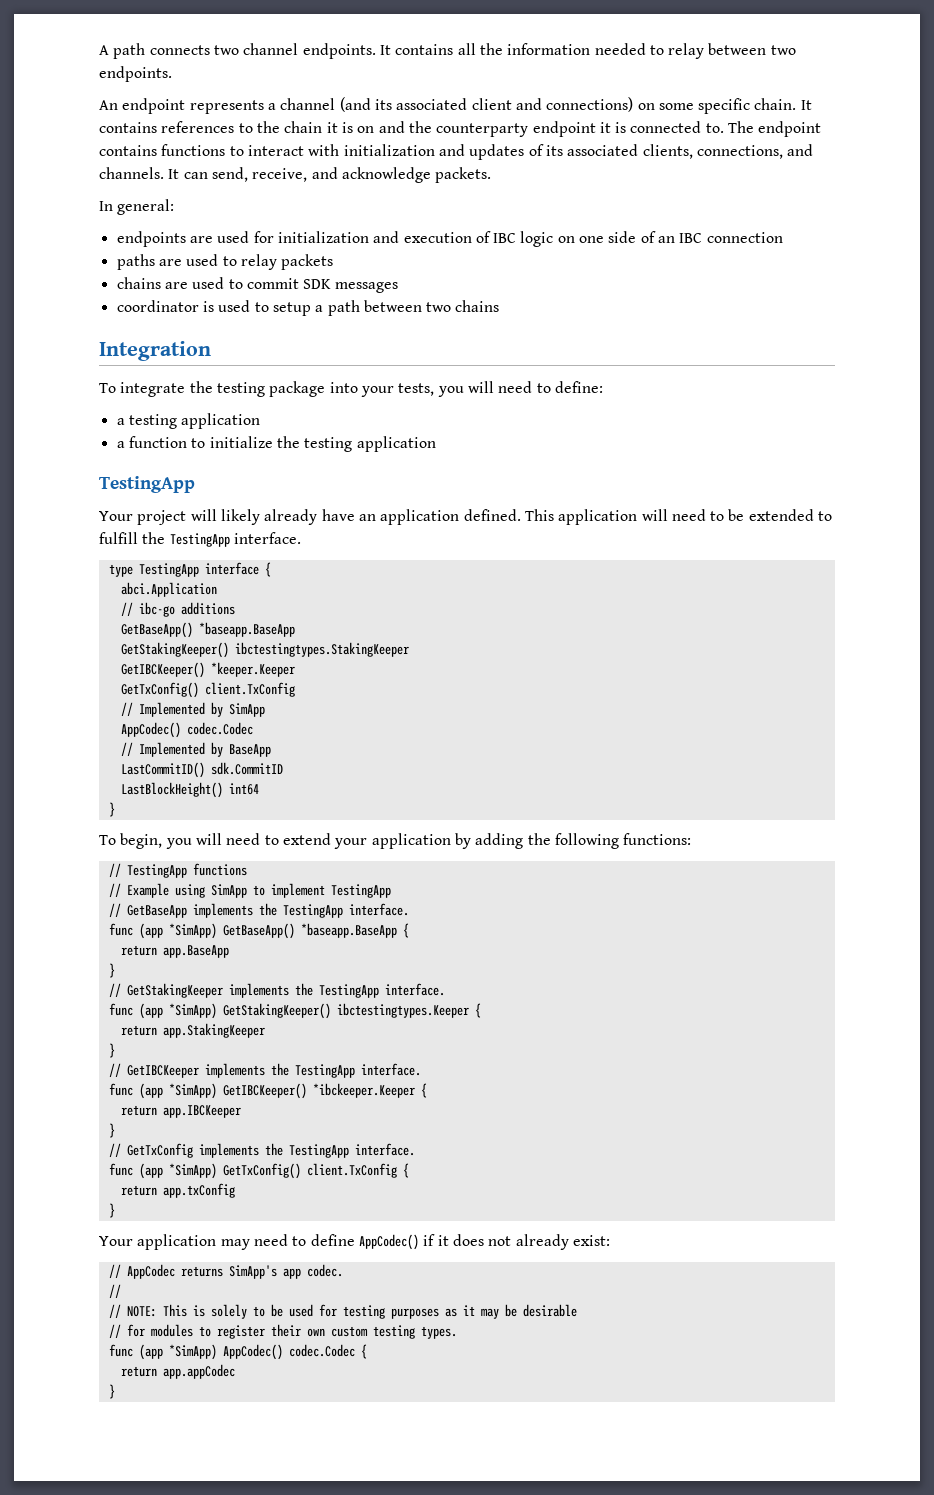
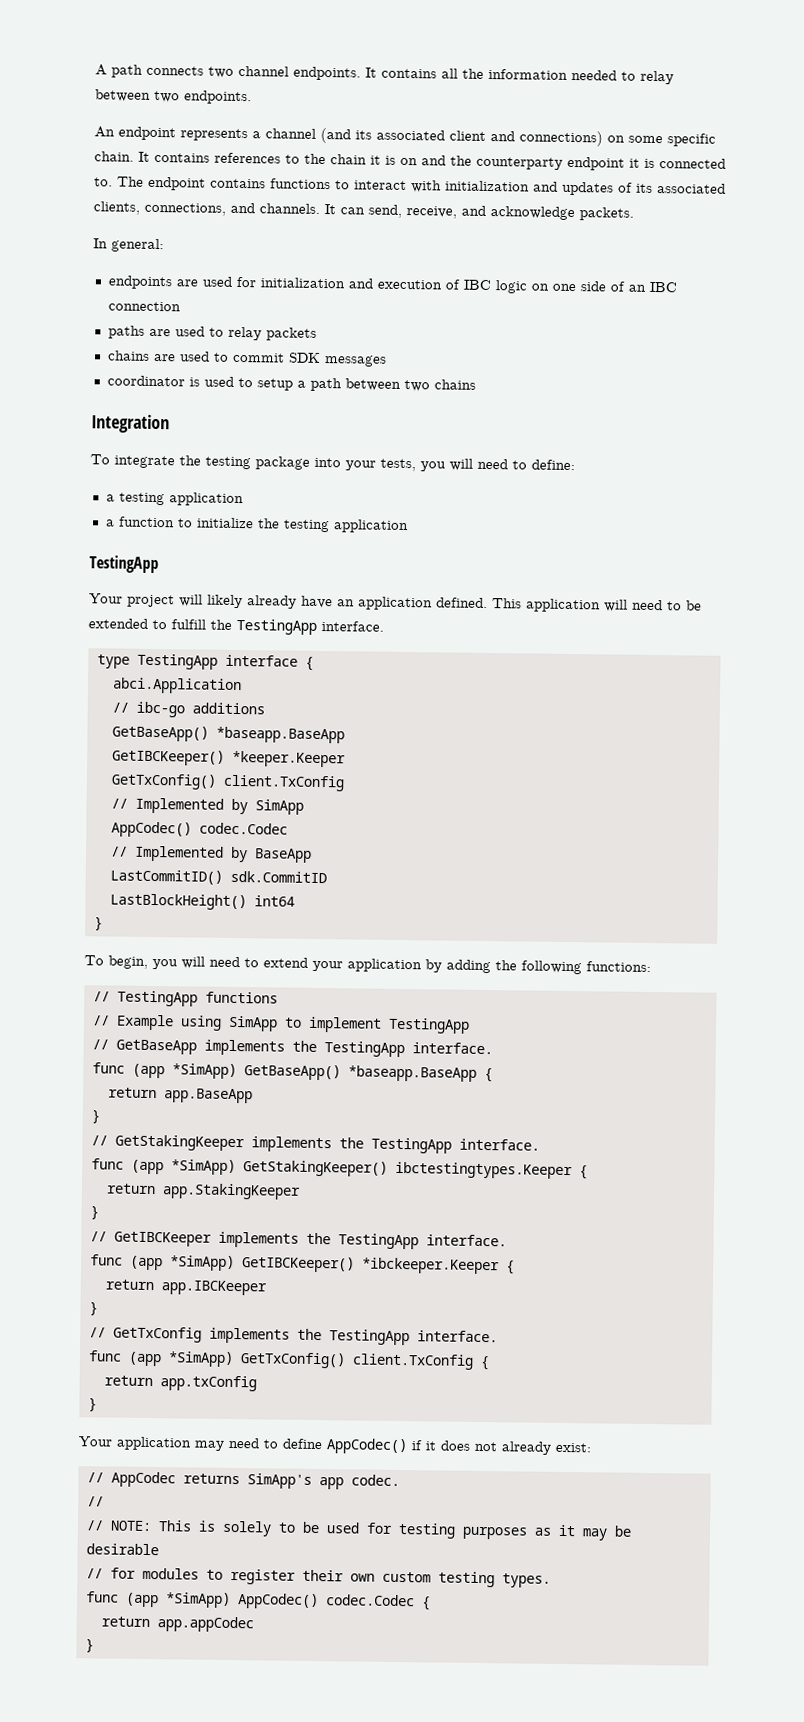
- GetStakingKeeper() ibctestingtypes.StakingKeeper

